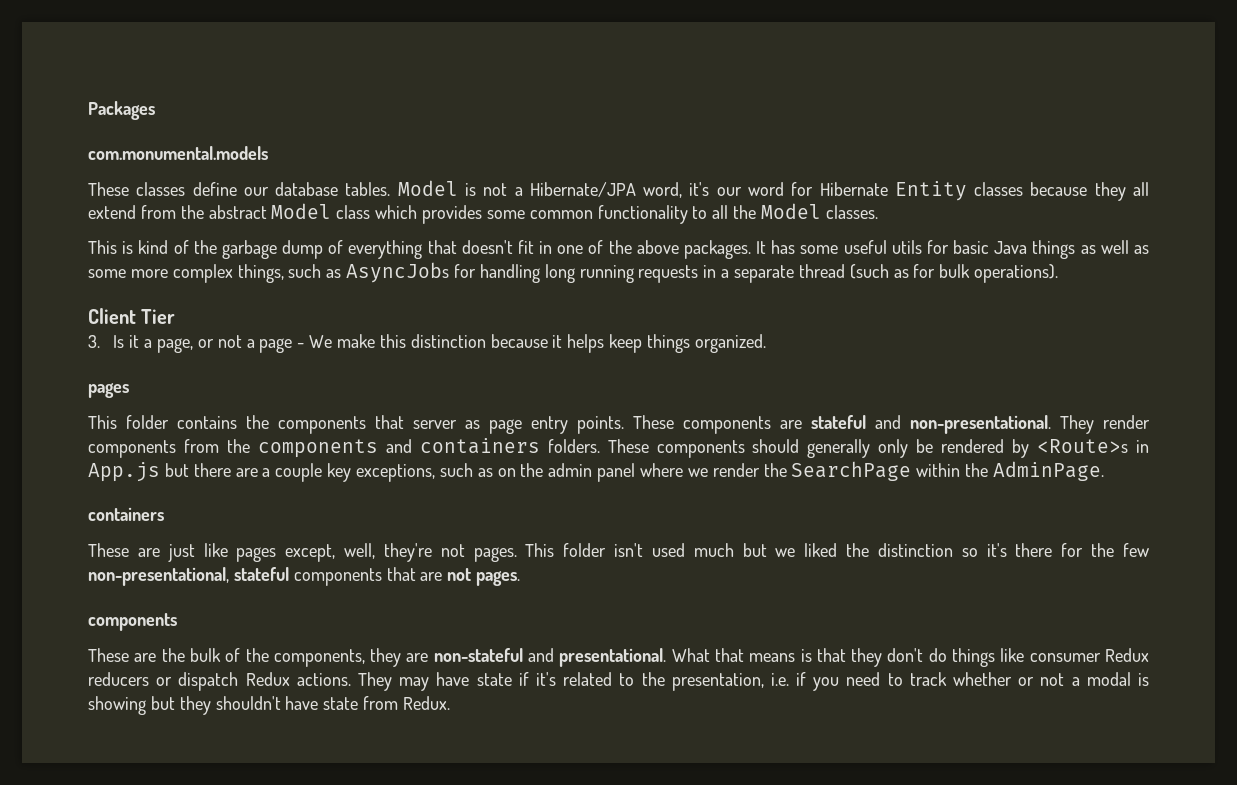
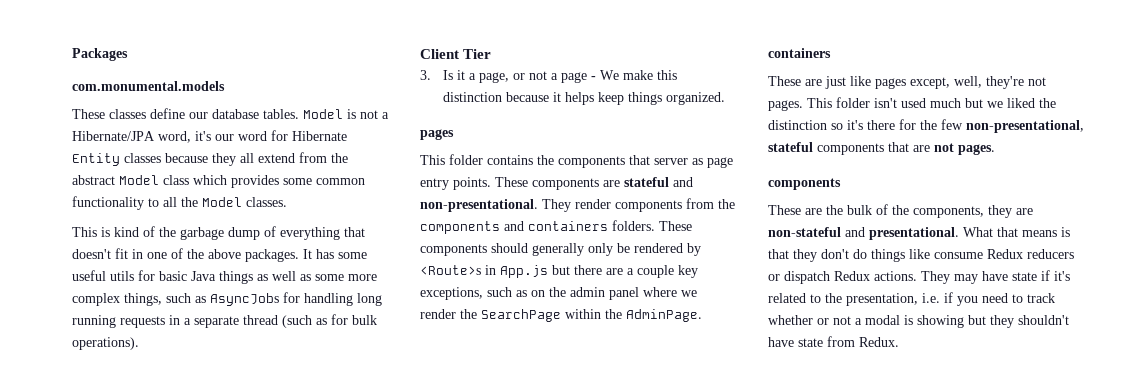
- What that means is that they don't do things like consumer Redux reducers or dispatch Redux actions.
+ What that means is that they don't do things like consume Redux reducers or dispatch Redux actions.

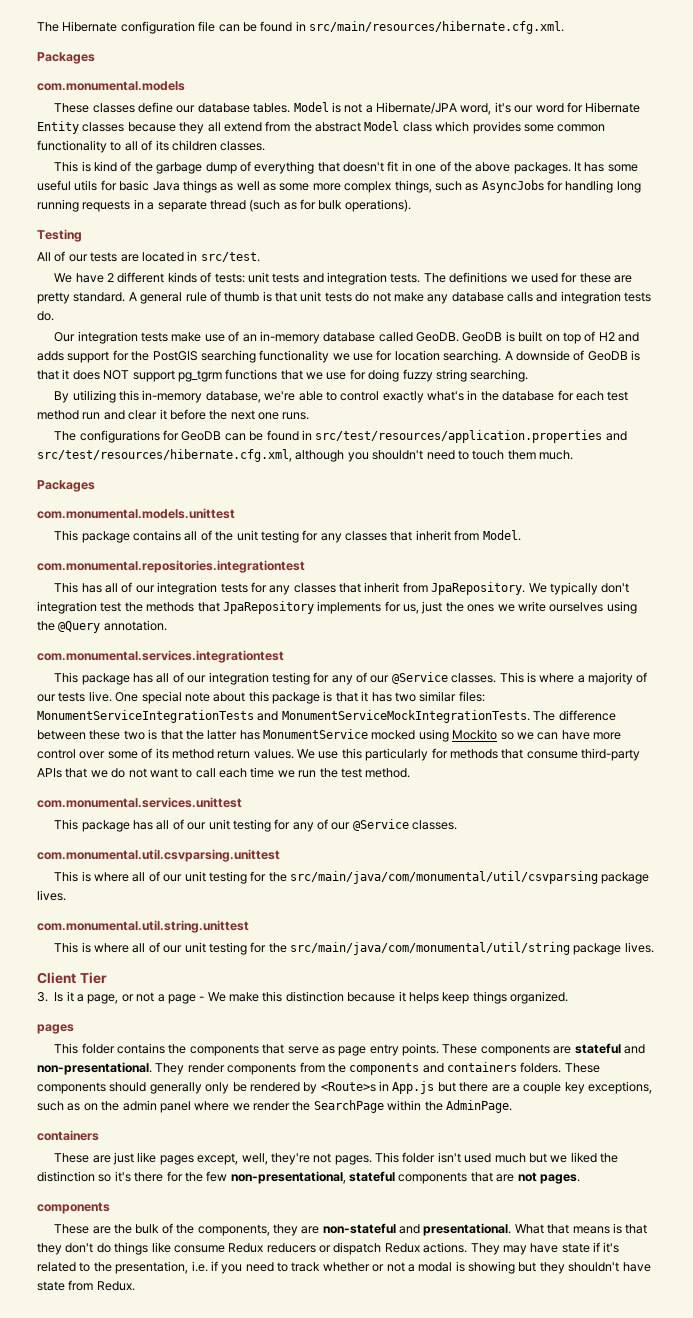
+ The Hibernate configuration file can be found in src/main/resources/hibernate.cfg.xml.
- Model is not a Hibernate/JPA word, it's our word for Hibernate Entity classes because they all extend from the abstract Model class which provides some common functionality to all the Model classes.
+ Model is not a Hibernate/JPA word, it's our word for Hibernate Entity classes because they all extend from the abstract Model class which provides some common functionality to all of its children classes.
+ Testing
+ All of our tests are located in src/test.
+ We have 2 different kinds of tests: unit tests and integration tests. The definitions we used for these are pretty standard. A general rule of thumb is that unit tests do not make any database calls and integration tests do.
+ Our integration tests make use of an in-memory database called GeoDB. GeoDB is built on top of H2 and adds support for the PostGIS searching functionality we use for location searching. A downside of GeoDB is that it does NOT support pg_tgrm functions that we use for doing fuzzy string searching.
+ By utilizing this in-memory database, we're able to control exactly what's in the database for each test method run and clear it before the next one runs.
+ The configurations for GeoDB can be found in src/test/resources/application.properties and src/test/resources/hibernate.cfg.xml, although you shouldn't need to touch them much.
+ Packages
+ com.monumental.models.unittest
+ This package contains all of the unit testing for any classes that inherit from Model.
+ com.monumental.repositories.integrationtest
+ This has all of our integration tests for any classes that inherit from JpaRepository. We typically don't integration test the methods that JpaRepository implements for us, just the ones we write ourselves using the @Query annotation.
+ com.monumental.services.integrationtest
+ This package has all of our integration testing for any of our @Service classes. This is where a majority of our tests live. One special note about this package is that it has two similar files: MonumentServiceIntegrationTests and MonumentServiceMockIntegrationTests. The difference between these two is that the latter has MonumentService mocked using Mockito so we can have more control over some of its method return values. We use this particularly for methods that consume third-party APIs that we do not want to call each time we run the test method.
+ com.monumental.services.unittest
+ This package has all of our unit testing for any of our @Service classes.
+ com.monumental.util.csvparsing.unittest
+ This is where all of our unit testing for the src/main/java/com/monumental/util/csvparsing package lives.
+ com.monumental.util.string.unittest
+ This is where all of our unit testing for the src/main/java/com/monumental/util/string package lives.
- This folder contains the components that server as page entry points.
+ This folder contains the components that serve as page entry points.

